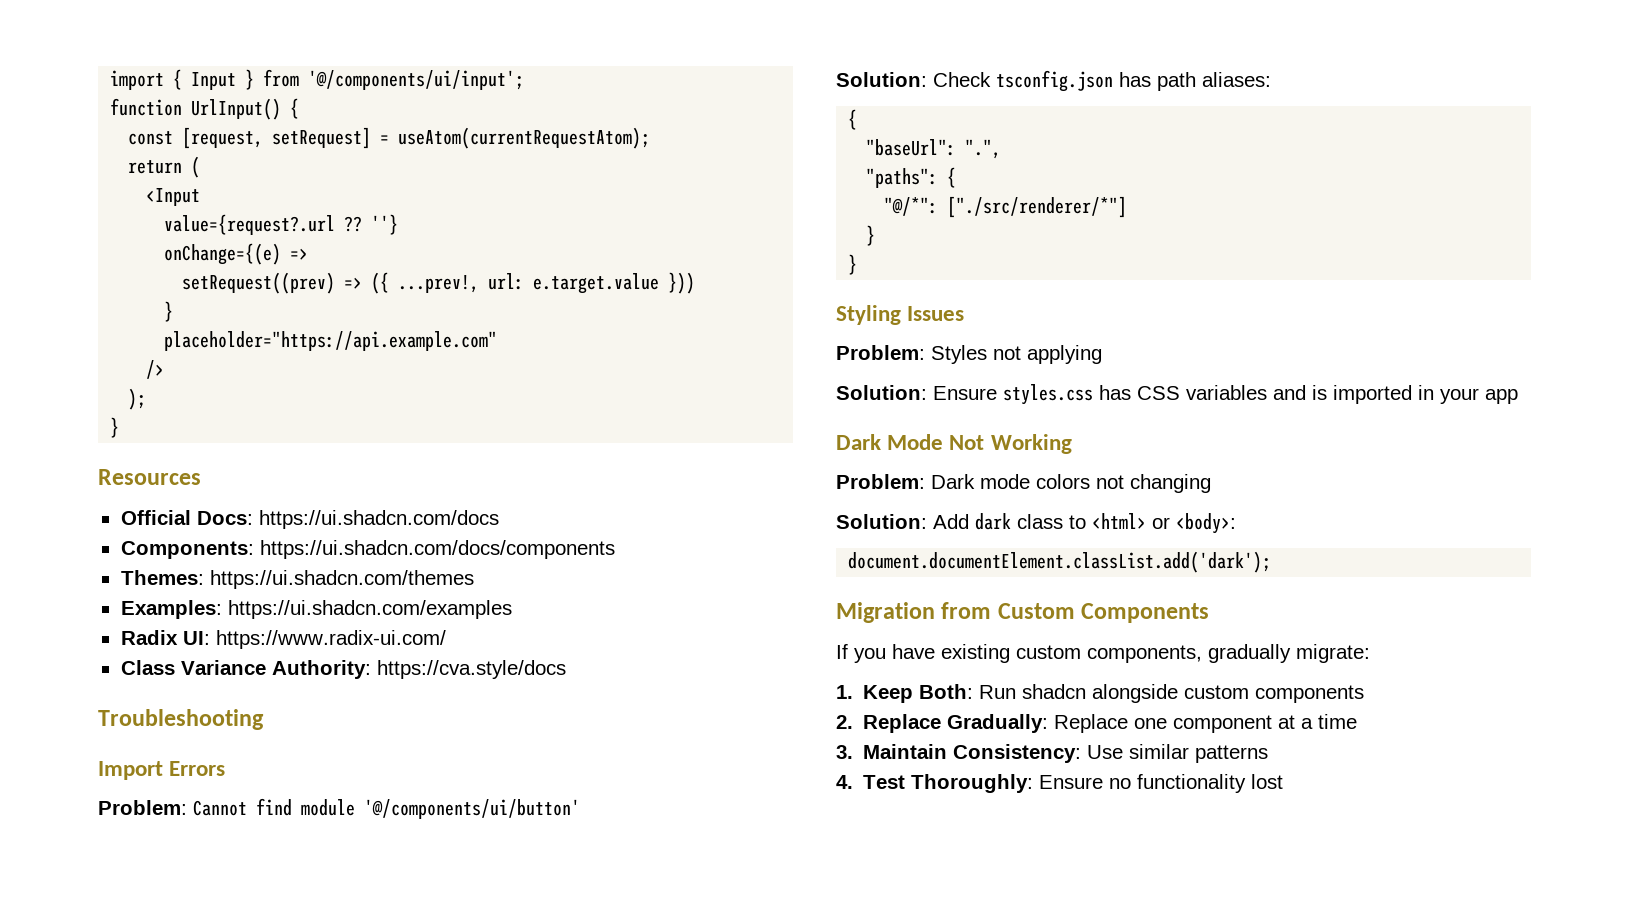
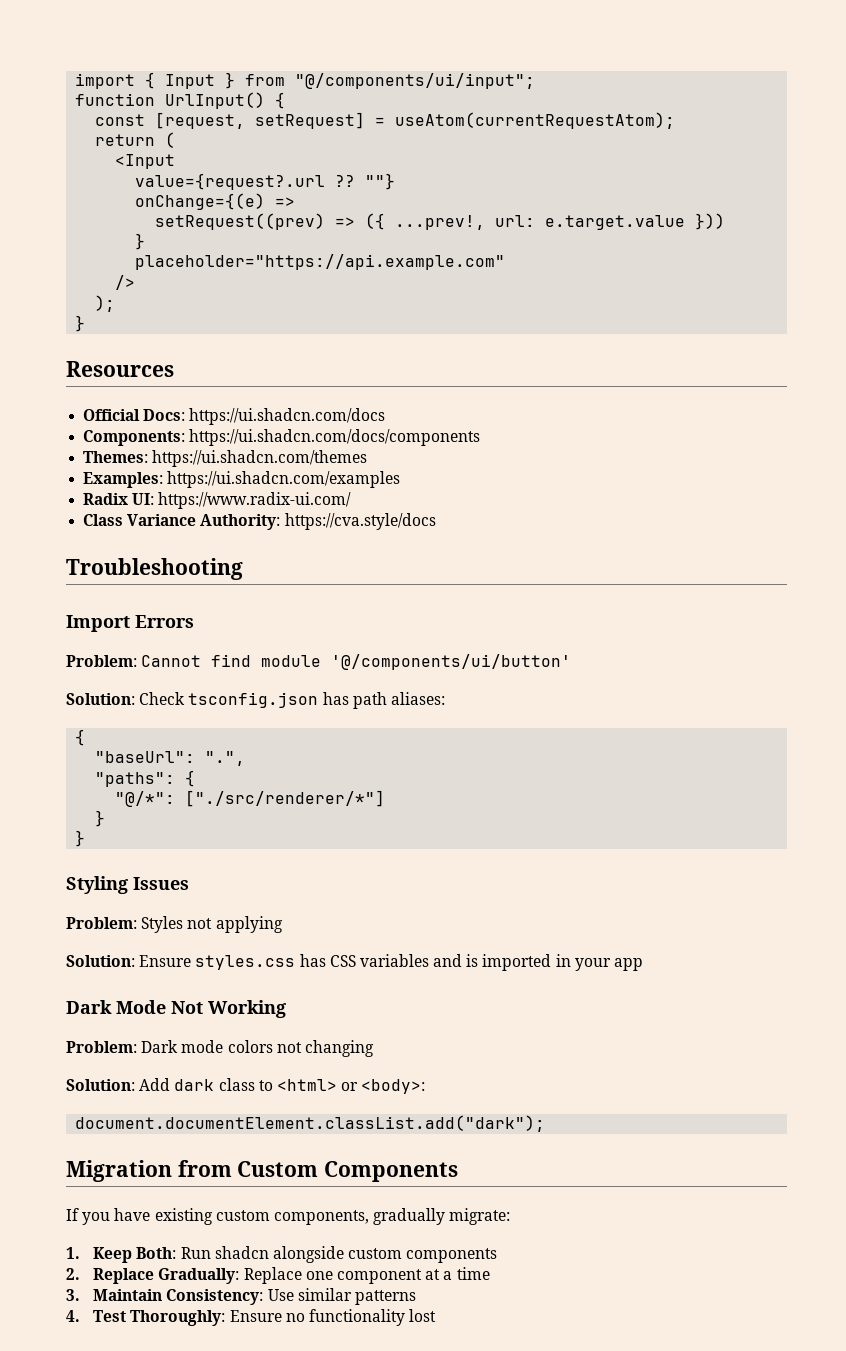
- import { Input } from '@/components/ui/input';
+ import { Input } from "@/components/ui/input";
- ''}
+ ""}
- document.documentElement.classList.add('dark');
+ document.documentElement.classList.add("dark");

